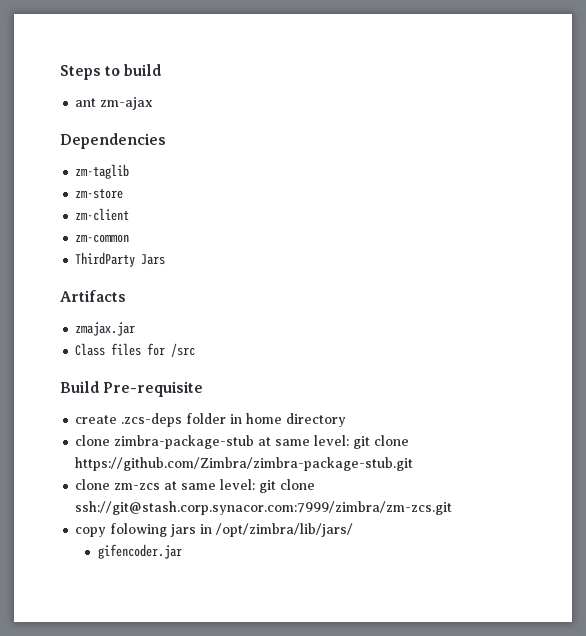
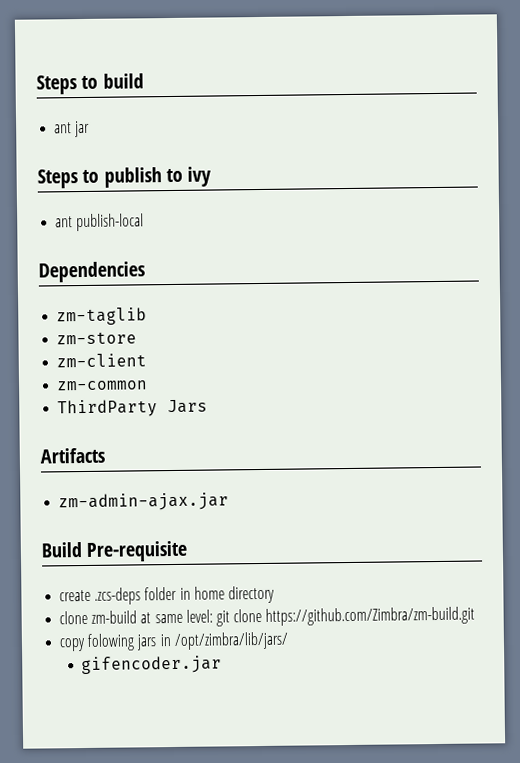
- ant zm-ajax
+ ant jar
+ Steps to publish to ivy
+ ant publish-local
- zmajax.jar
- Class files for /src
+ zm-admin-ajax.jar
- clone zimbra-package-stub at same level: git clone https://github.com/Zimbra/zimbra-package-stub.git
- clone zm-zcs at same level: git clone ssh://git@stash.corp.synacor.com:7999/zimbra/zm-zcs.git
+ clone zm-build at same level: git clone https://github.com/Zimbra/zm-build.git

